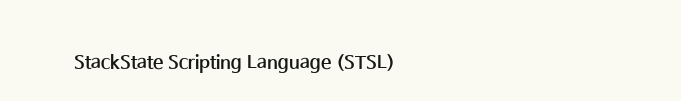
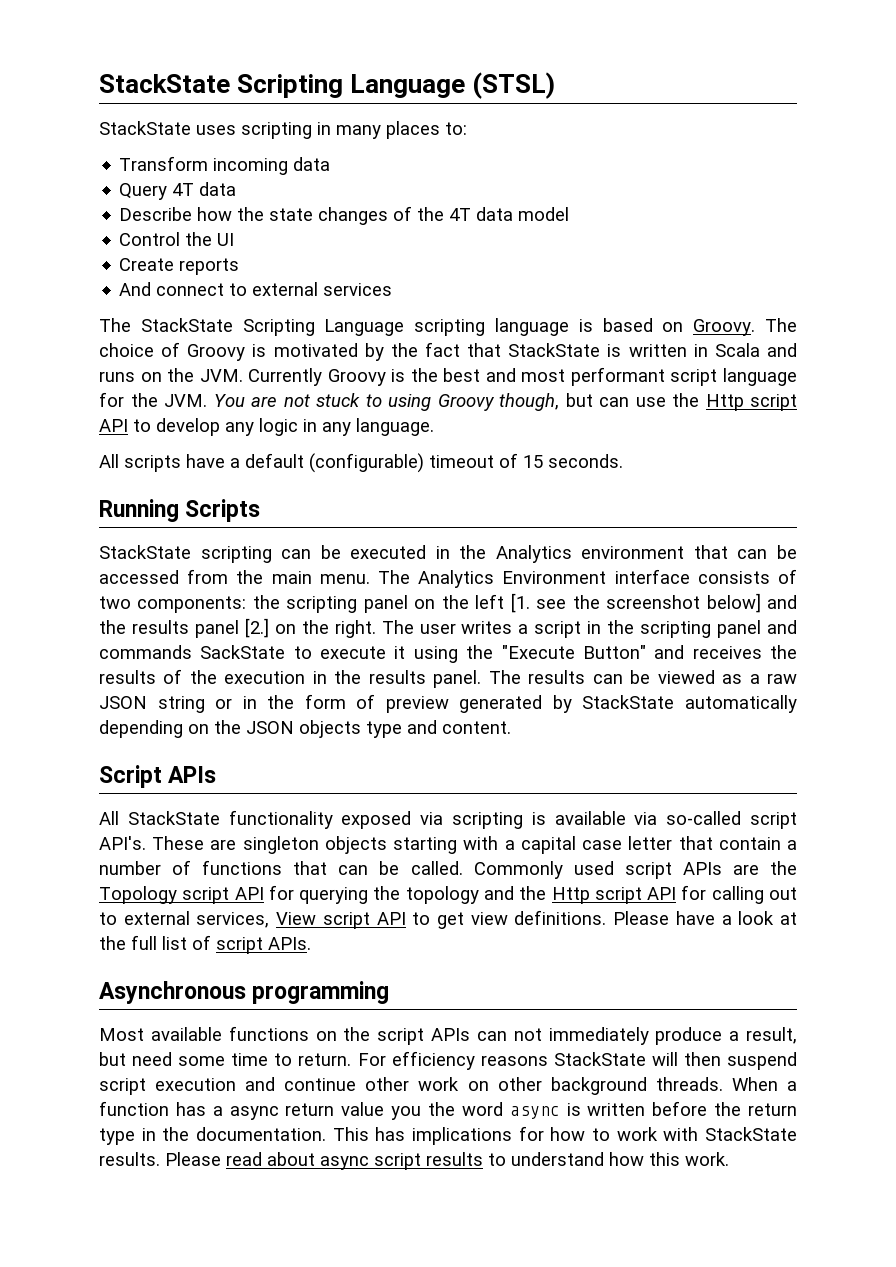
+ StackState uses scripting in many places to:
+ Transform incoming data
+ Query 4T data
+ Describe how the state changes of the 4T data model
+ Control the UI
+ Create reports
+ And connect to external services
+ The StackState Scripting Language scripting language is based on Groovy. The choice of Groovy is motivated by the fact that StackState is written in Scala and runs on the JVM. Currently Groovy is the best and most performant script language for the JVM. You are not stuck to using Groovy though, but can use the Http script API to develop any logic in any language.
+ All scripts have a default (configurable) timeout of 15 seconds.
+ Running Scripts
+ StackState scripting can be executed in the Analytics environment that can be accessed from the main menu. The Analytics Environment interface consists of two components: the scripting panel on the left [1. see the screenshot below] and the results panel [2.] on the right. The user writes a script in the scripting panel and commands SackState to execute it using the "Execute Button" and receives the results of the execution in the results panel. The results can be viewed as a raw JSON string or in the form of preview generated by StackState automatically depending on the JSON objects type and content.
+ Script APIs
+ All StackState functionality exposed via scripting is available via so-called script API's. These are singleton objects starting with a capital case letter that contain a number of functions that can be called. Commonly used script APIs are the Topology script API for querying the topology and the Http script API for calling out to external services, View script API to get view definitions. Please have a look at the full list of script APIs.
+ Asynchronous programming
+ Most available functions on the script APIs can not immediately produce a result, but need some time to return. For efficiency reasons StackState will then suspend script execution and continue other work on other background threads. When a function has a async return value you the word async is written before the return type in the documentation. This has implications for how to work with StackState results. Please read about async script results to understand how this work.

